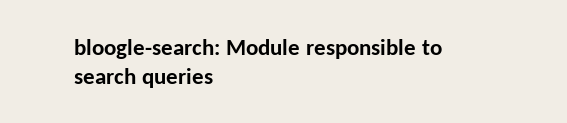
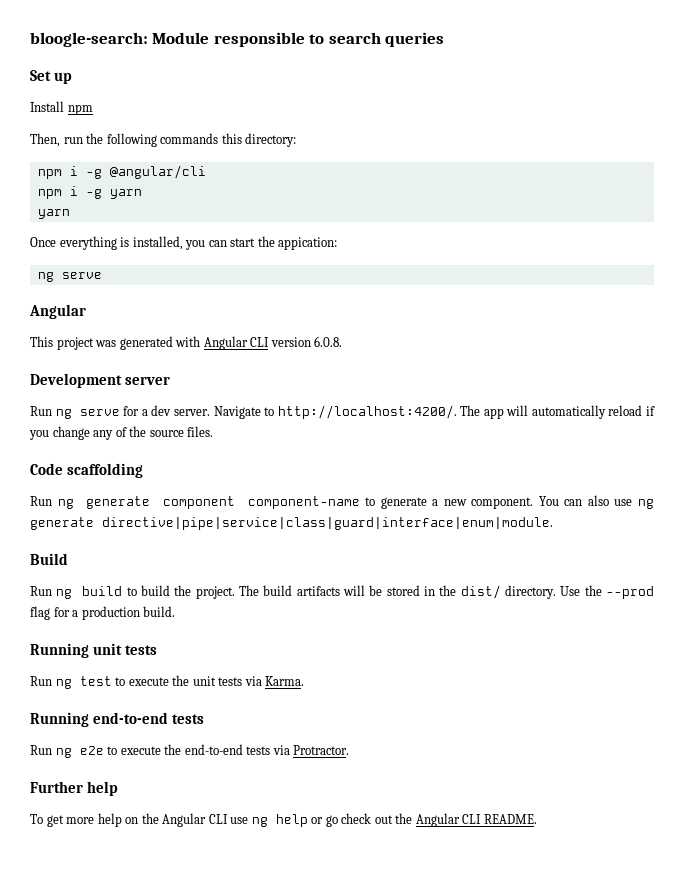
+ Set up
+ Install npm
+ Then, run the following commands this directory:
+ npm i -g @angular/cli
+ npm i -g yarn
+ yarn
+ Once everything is installed, you can start the appication:
+ ng serve
+ Angular
+ This project was generated with Angular CLI version 6.0.8.
+ Development server
+ Run ng serve for a dev server. Navigate to http://localhost:4200/. The app will automatically reload if you change any of the source files.
+ Code scaffolding
+ Run ng generate component component-name to generate a new component. You can also use ng generate directive|pipe|service|class|guard|interface|enum|module.
+ Build
+ Run ng build to build the project. The build artifacts will be stored in the dist/ directory. Use the --prod flag for a production build.
+ Running unit tests
+ Run ng test to execute the unit tests via Karma.
+ Running end-to-end tests
+ Run ng e2e to execute the end-to-end tests via Protractor.
+ Further help
+ To get more help on the Angular CLI use ng help or go check out the Angular CLI README.

